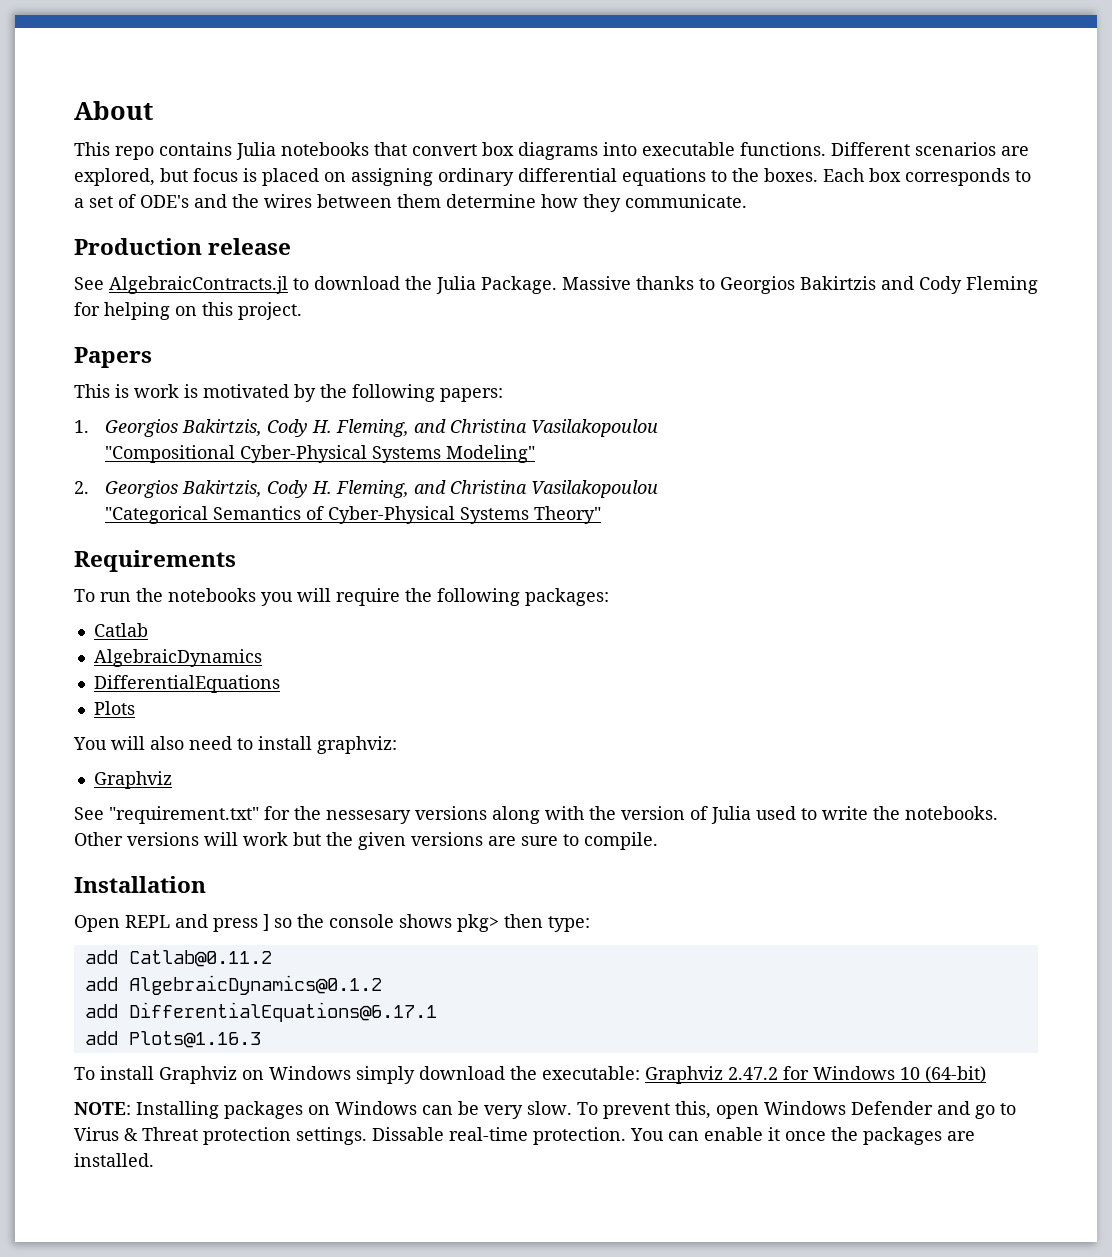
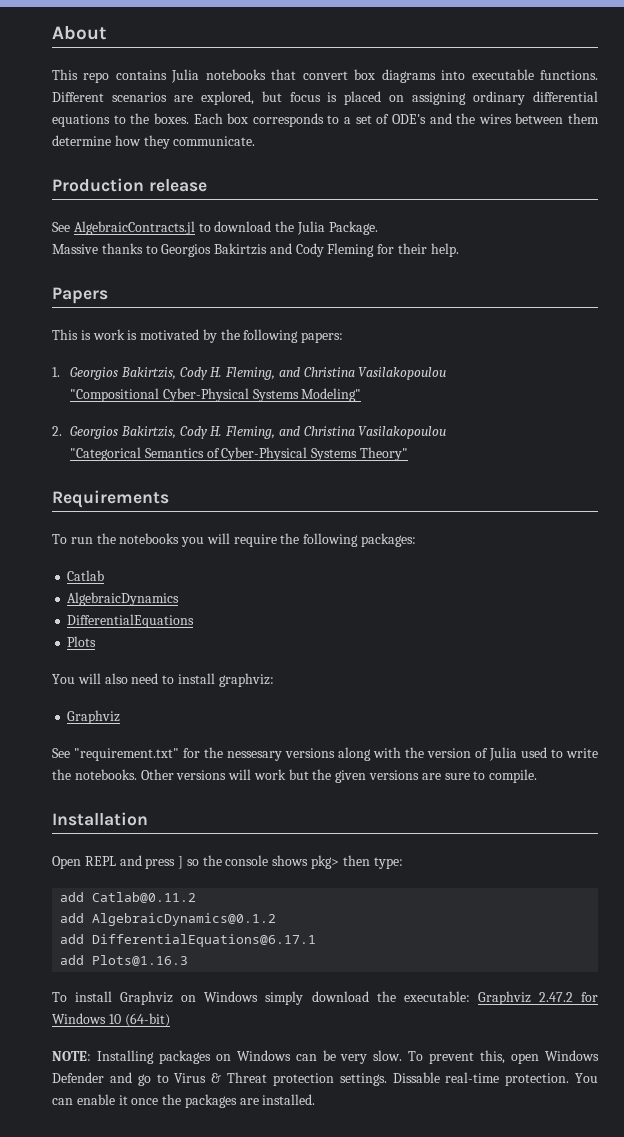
- See AlgebraicContracts.jl to download the Julia Package. Massive thanks to Georgios Bakirtzis and Cody Fleming for helping on this project.
+ See AlgebraicContracts.jl to download the Julia Package.
+ Massive thanks to Georgios Bakirtzis and Cody Fleming for their help.

